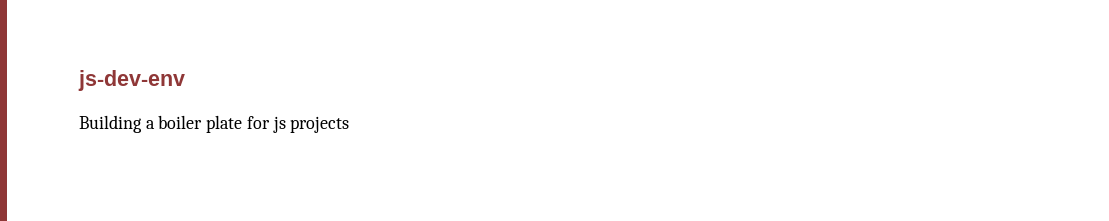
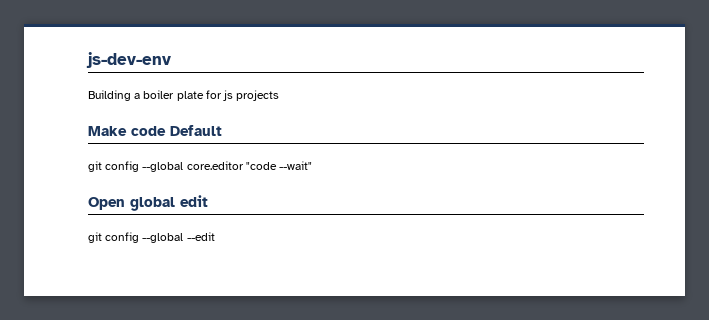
+ Make code Default
+ git config --global core.editor "code --wait"
+ Open global edit
+ git config --global --edit

